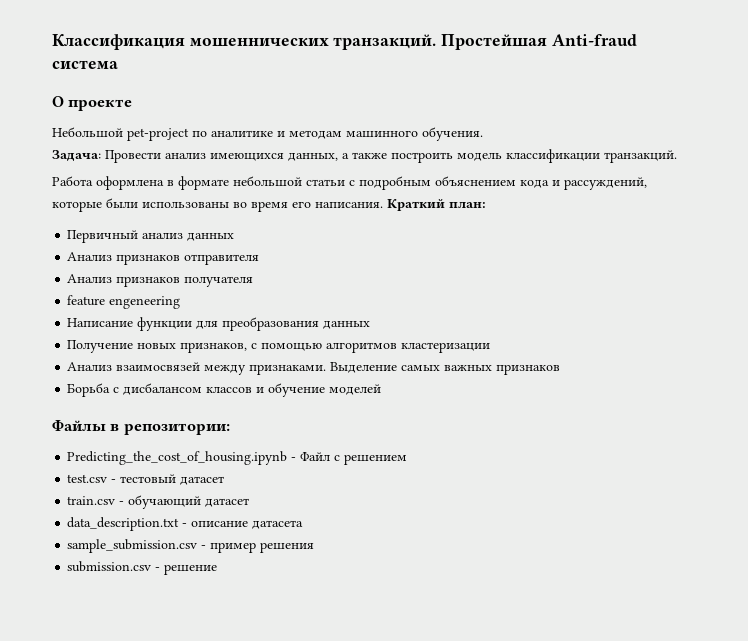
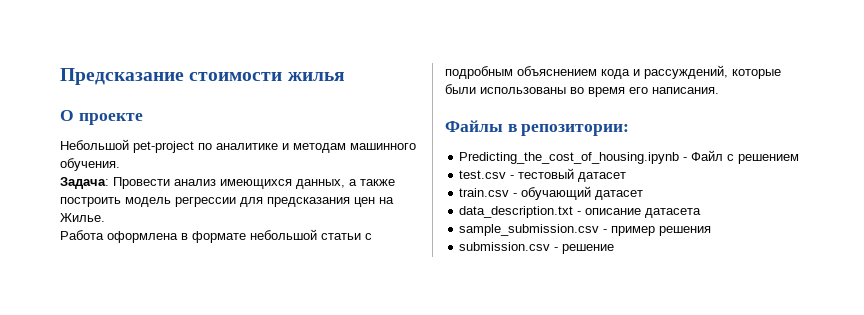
- Классификация мошеннических транзакций. Простейшая Anti-fraud система
+ Предсказание стоимости жилья
- Задача: Провести анализ имеющихся данных, а также построить модель классификации транзакций.
+ Задача: Провести анализ имеющихся данных, а также построить модель регрессии для предсказания цен на Жилье.
- Краткий план:
- Первичный анализ данных
- Анализ признаков отправителя
- Анализ признаков получателя
- feature engeneering
- Написание функции для преобразования данных
- Получение новых признаков, с помощью алгоритмов кластеризации
- Анализ взаимосвязей между признаками. Выделение самых важных признаков
- Борьба с дисбалансом классов и обучение моделей

